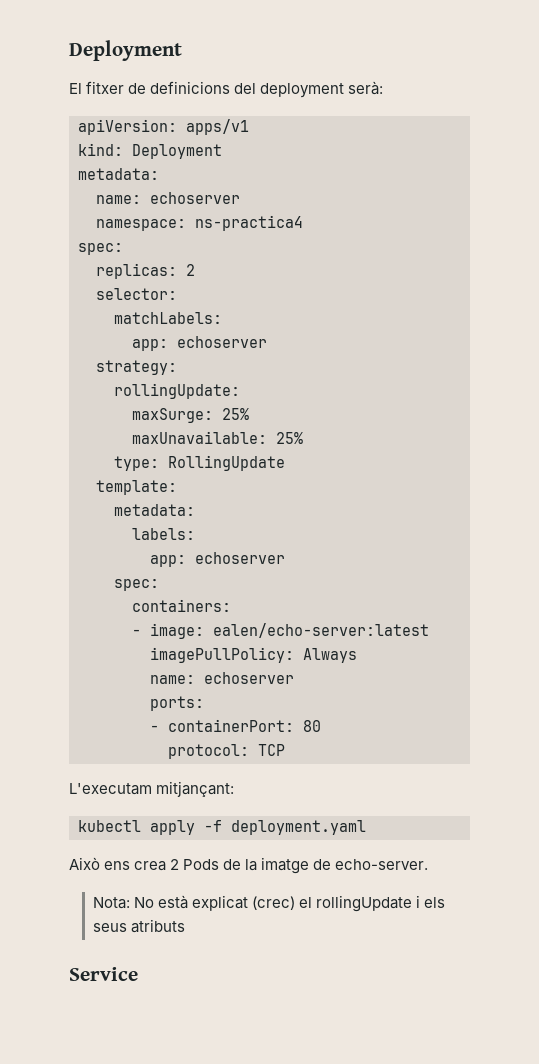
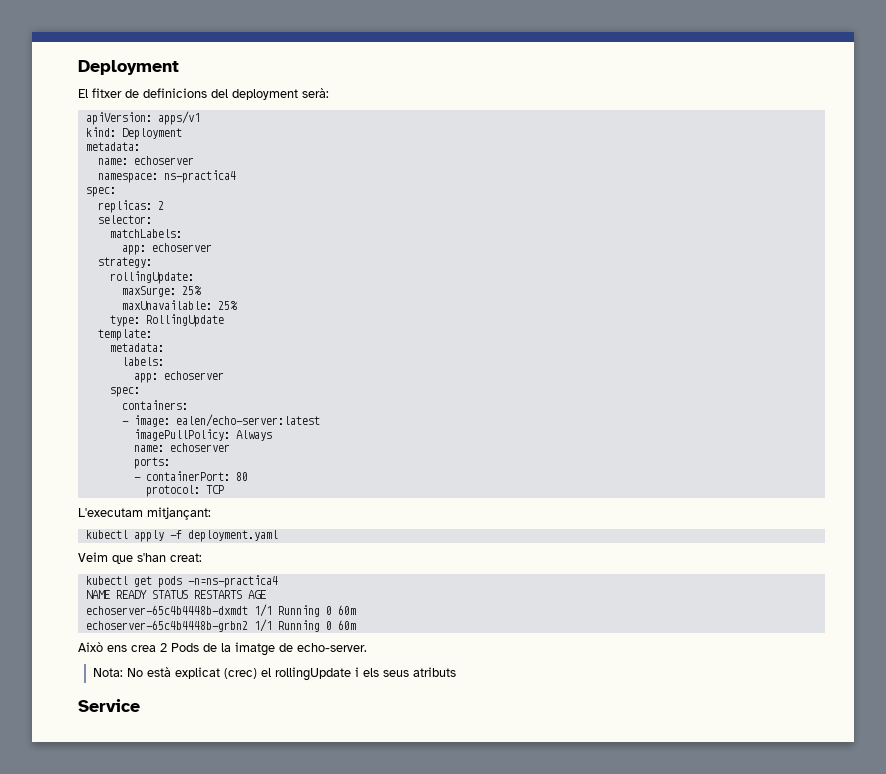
+ Veim que s'han creat:
+ kubectl get pods -n=ns-practica4
+ NAME READY STATUS RESTARTS AGE
+ echoserver-65c4b4448b-dxmdt 1/1 Running 0 60m
+ echoserver-65c4b4448b-grbn2 1/1 Running 0 60m

